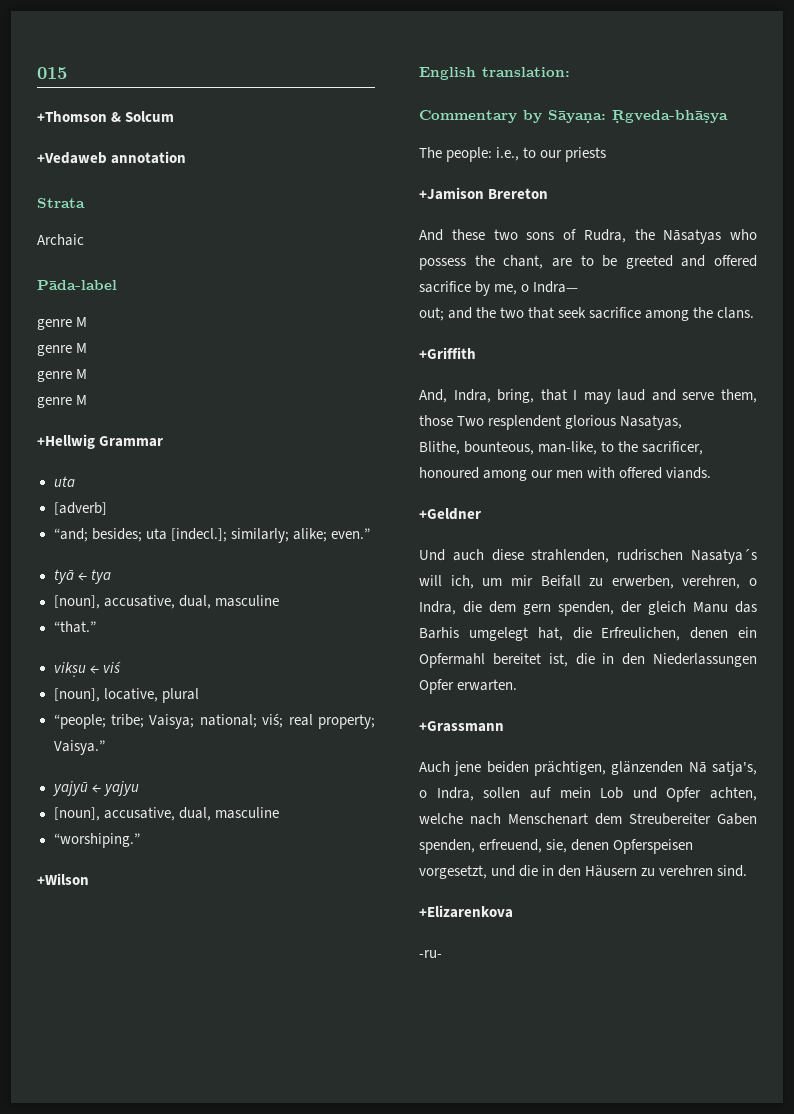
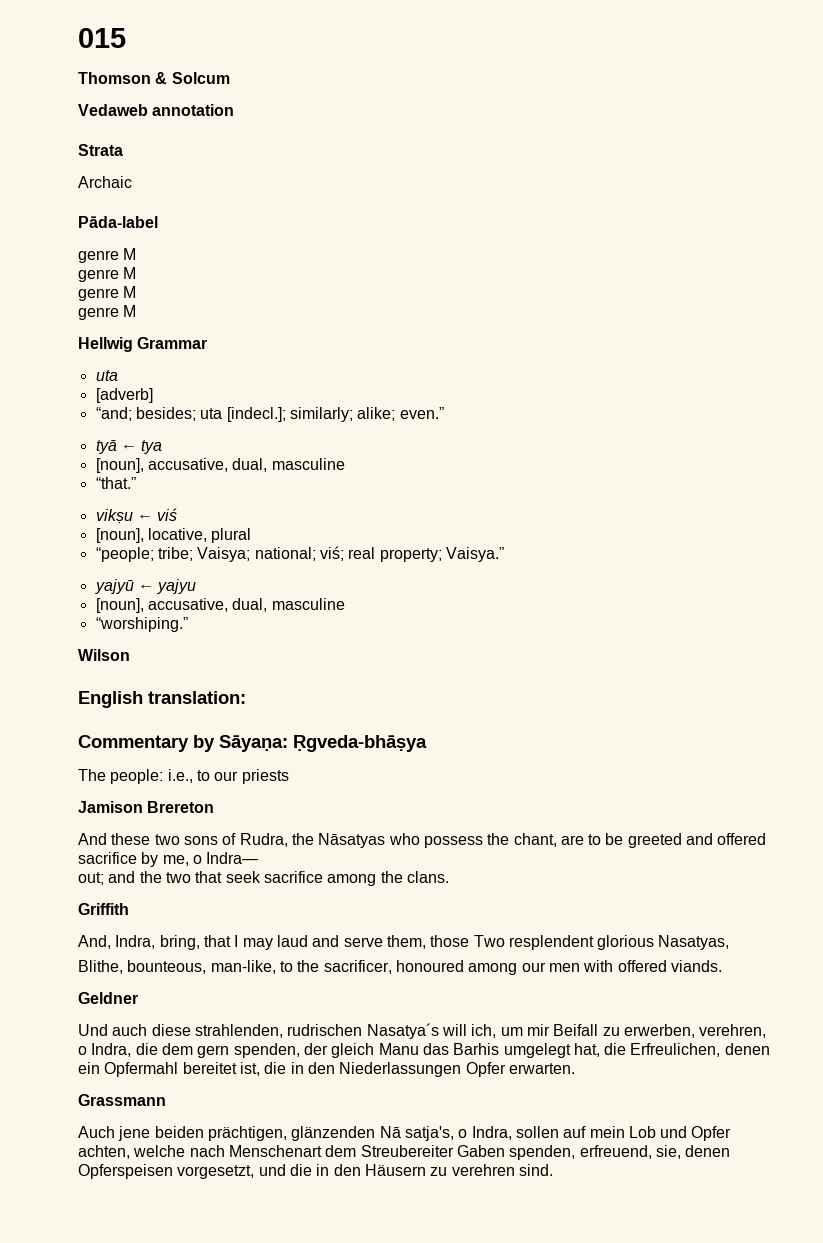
- +Thomson & Solcum
+ Thomson & Solcum
- +Vedaweb annotation
+ Vedaweb annotation
- +Hellwig Grammar
+ Hellwig Grammar
- +Wilson
+ Wilson
- +Jamison Brereton
+ Jamison Brereton
- +Griffith
+ Griffith
- +Geldner
+ Geldner
- +Grassmann
+ Grassmann
- +Elizarenkova
- -ru-

